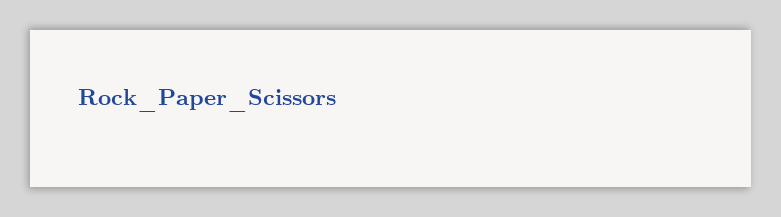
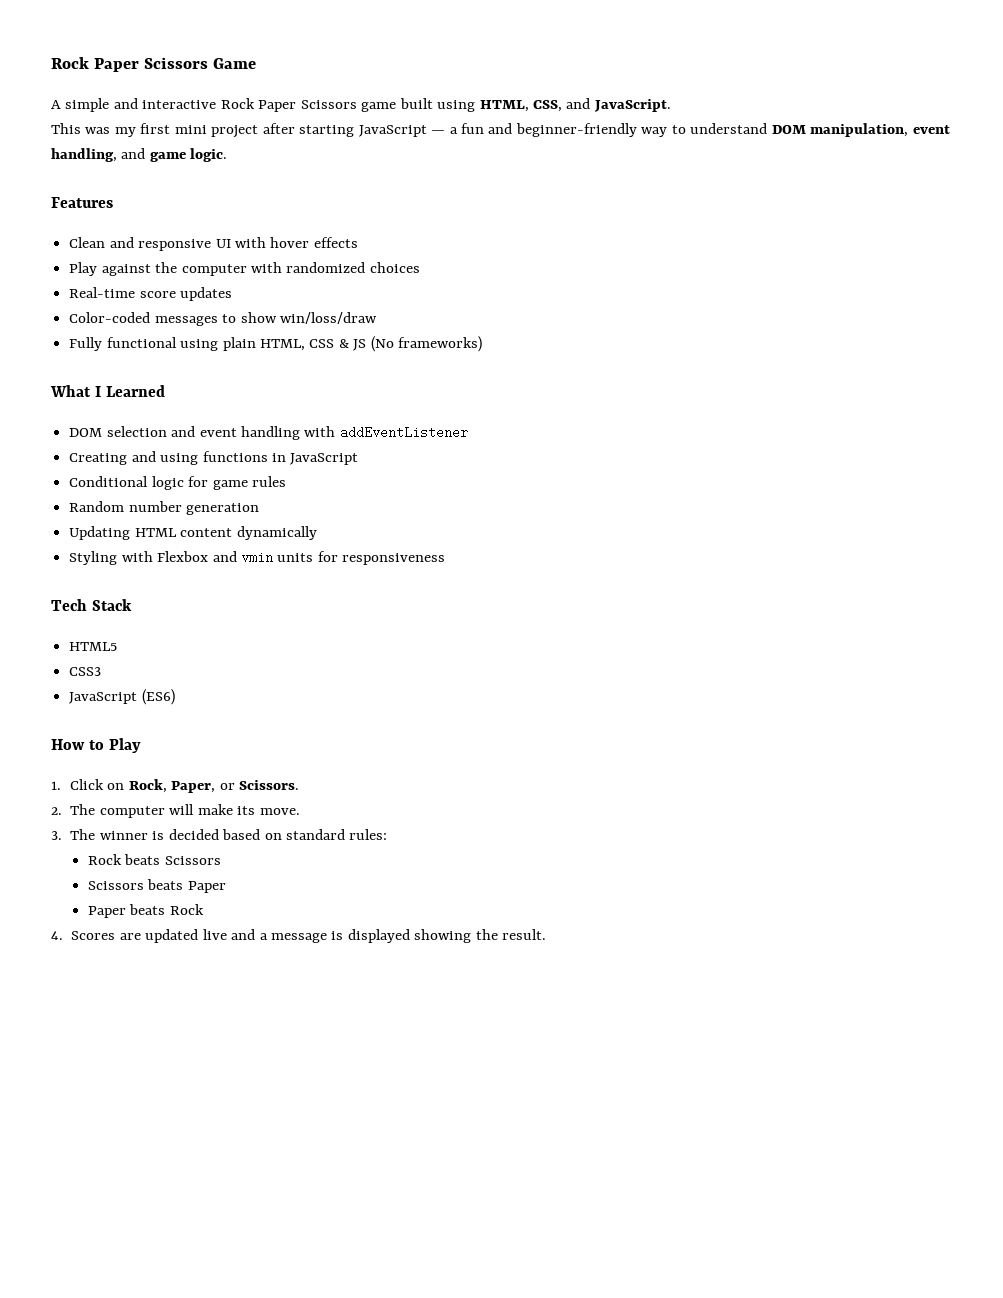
- Rock_Paper_Scissors
+ Rock Paper Scissors Game
+ A simple and interactive Rock Paper Scissors game built using HTML, CSS, and JavaScript.
+ This was my first mini project after starting JavaScript — a fun and beginner-friendly way to understand DOM manipulation, event handling, and game logic.
+ Features
+ Clean and responsive UI with hover effects
+ Play against the computer with randomized choices
+ Real-time score updates
+ Color-coded messages to show win/loss/draw
+ Fully functional using plain HTML, CSS & JS (No frameworks)
+ What I Learned
+ DOM selection and event handling with addEventListener
+ Creating and using functions in JavaScript
+ Conditional logic for game rules
+ Random number generation
+ Updating HTML content dynamically
+ Styling with Flexbox and vmin units for responsiveness
+ Tech Stack
+ HTML5
+ CSS3
+ JavaScript (ES6)
+ How to Play
+ 1. Click on Rock, Paper, or Scissors.
+ 2. The computer will make its move.
+ 3. The winner is decided based on standard rules:
+ Rock beats Scissors
+ Scissors beats Paper
+ Paper beats Rock
+ 4. Scores are updated live and a message is displayed showing the result.

